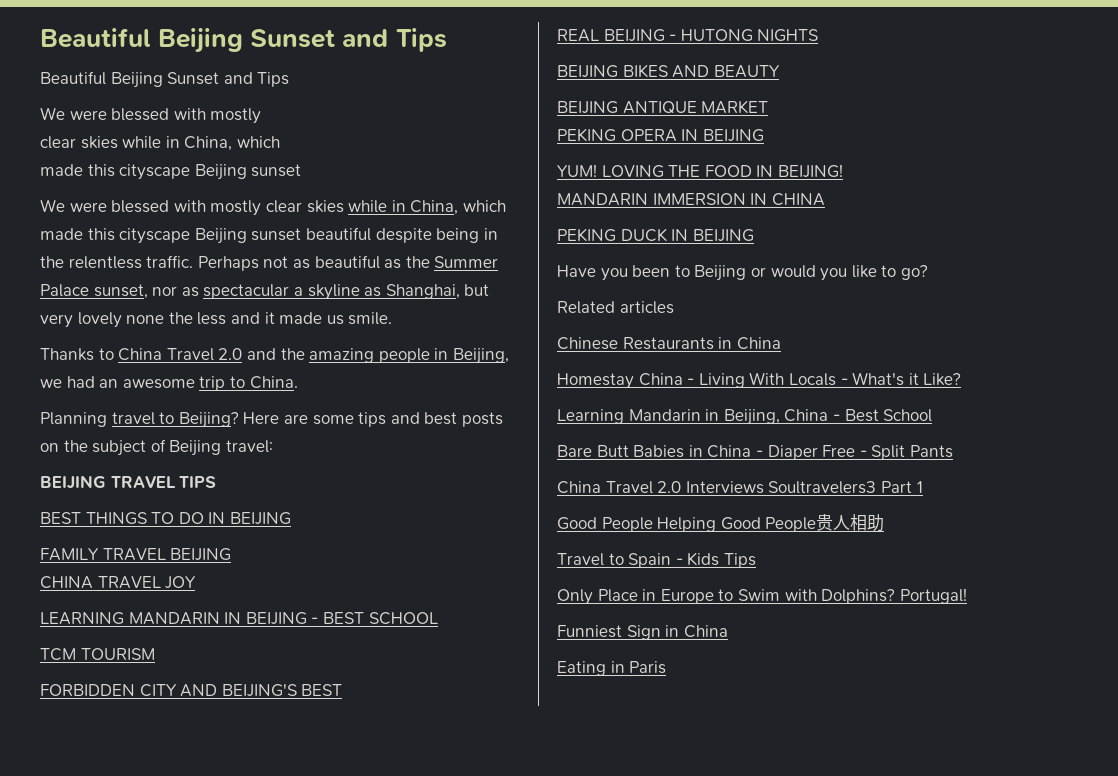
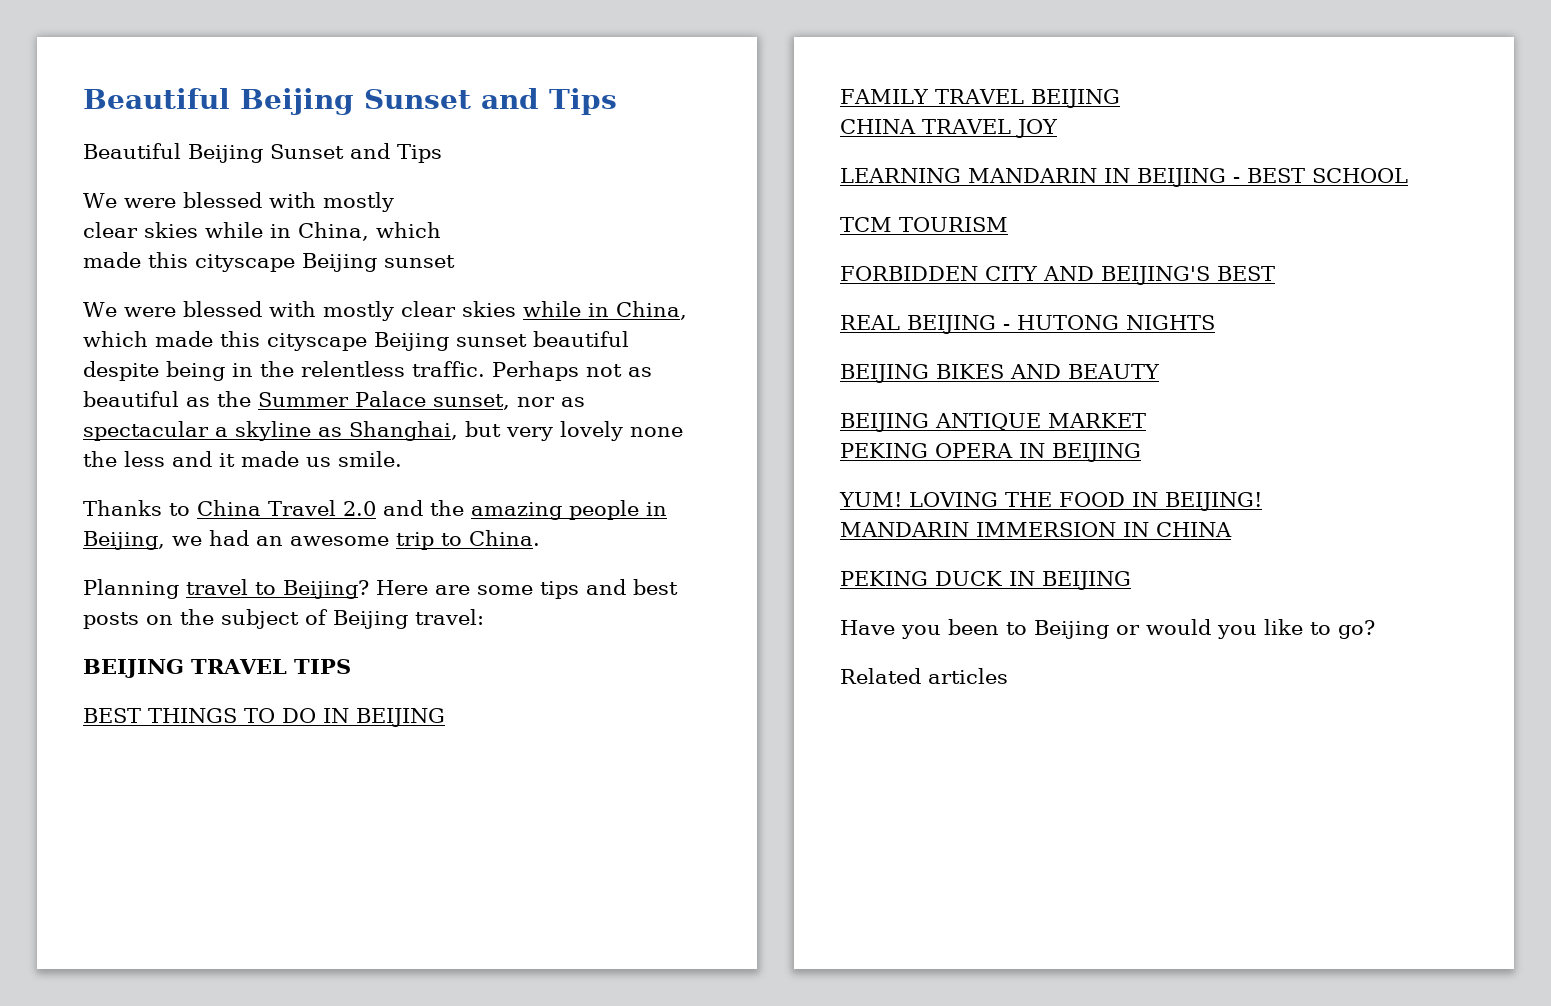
- Chinese Restaurants in China
- Homestay China - Living With Locals - What's it Like?
- Learning Mandarin in Beijing, China - Best School
- Bare Butt Babies in China - Diaper Free - Split Pants
- China Travel 2.0 Interviews Soultravelers3 Part 1
- Good People Helping Good People贵人相助
- Travel to Spain - Kids Tips
- Only Place in Europe to Swim with Dolphins? Portugal!
- Funniest Sign in China
- Eating in Paris

